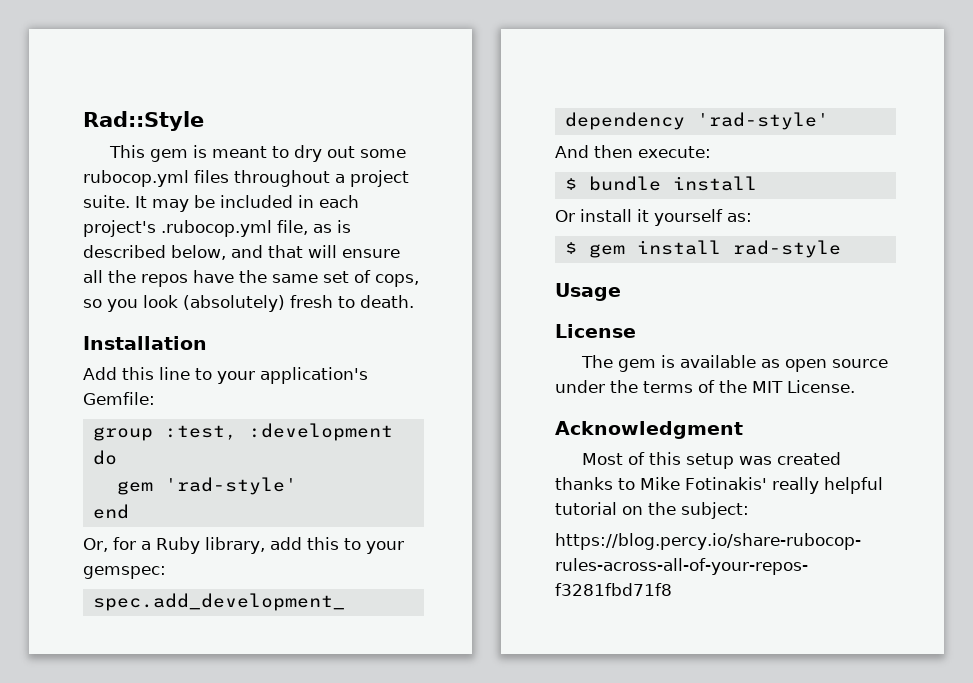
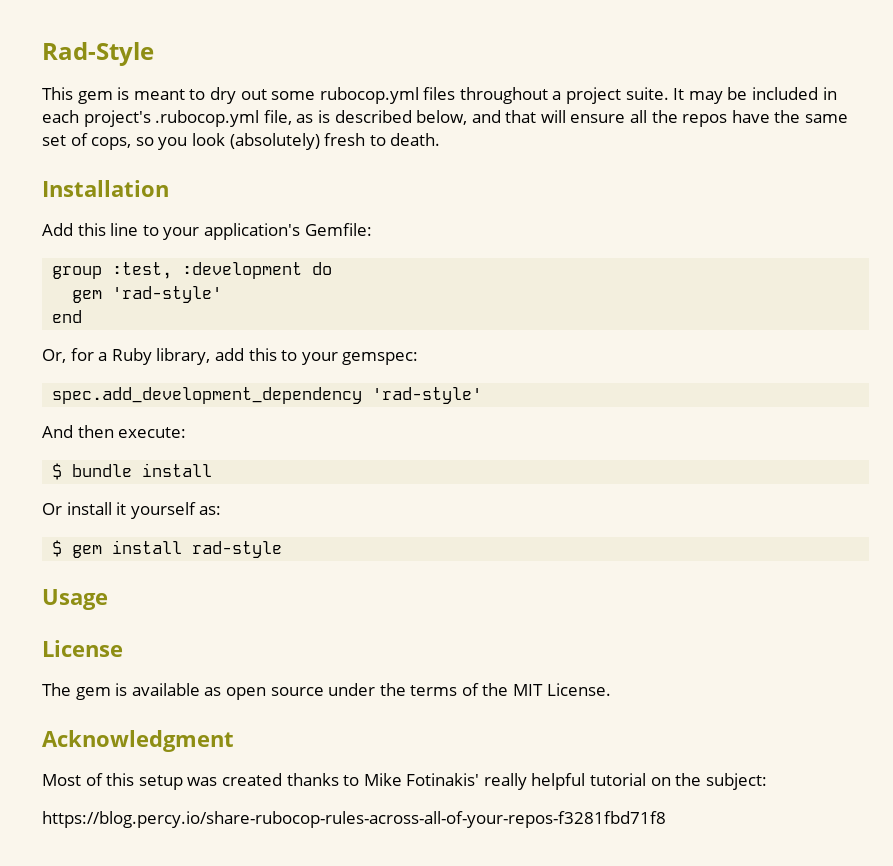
- Rad::Style
+ Rad-Style

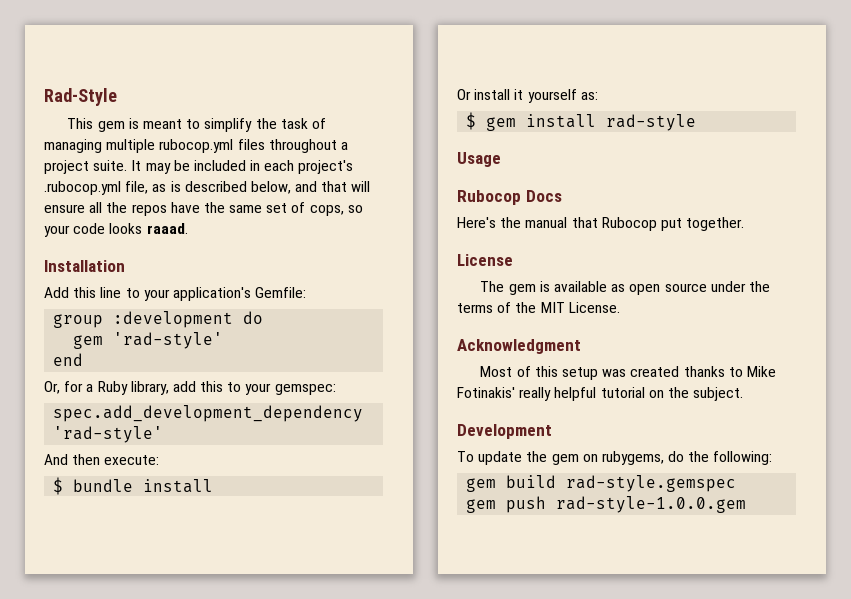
- This gem is meant to dry out some rubocop.yml files throughout a project suite.
+ This gem is meant to simplify the task of managing multiple rubocop.yml files throughout a project suite.
- It may be included in each project's .rubocop.yml file, as is described below, and that will ensure all the repos have the same set of cops, so you look (absolutely) fresh to death.
+ It may be included in each project's .rubocop.yml file, as is described below, and that will ensure all the repos have the same set of cops, so your code looks raaad.
- group :test, :development do
+ group :development do
+ Rubocop Docs
+ Here's the manual that Rubocop put together.
- Most of this setup was created thanks to Mike Fotinakis' really helpful tutorial on the subject:
- https://blog.percy.io/share-rubocop-rules-across-all-of-your-repos-f3281fbd71f8
+ Most of this setup was created thanks to Mike Fotinakis' really helpful tutorial on the subject.
+ Development
+ To update the gem on rubygems, do the following:
+ gem build rad-style.gemspec
+ gem push rad-style-1.0.0.gem

